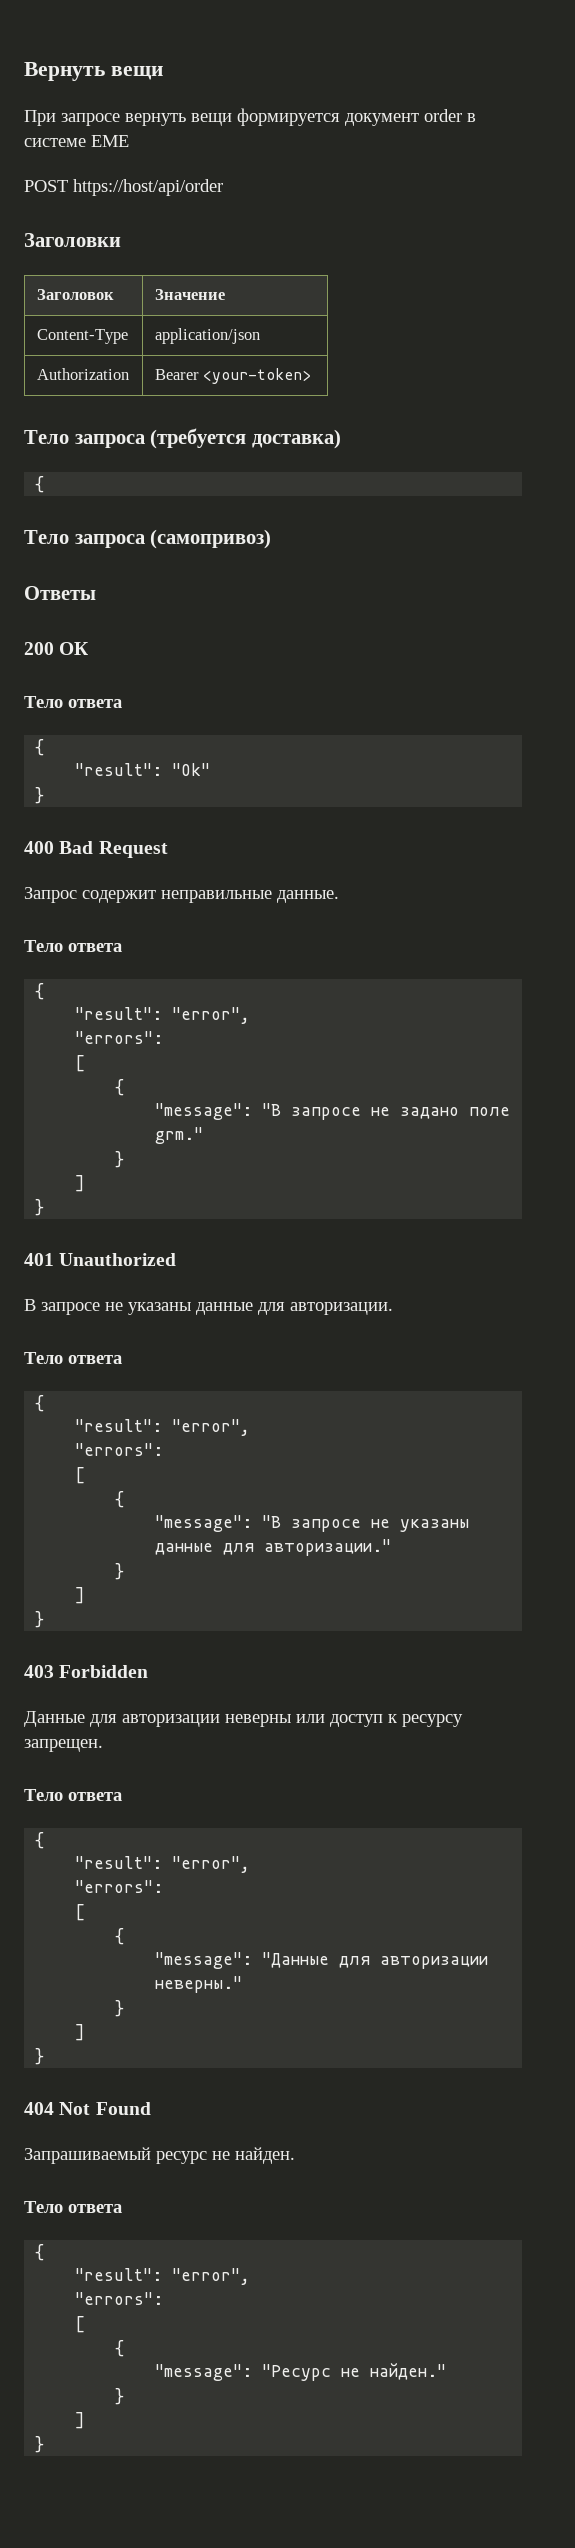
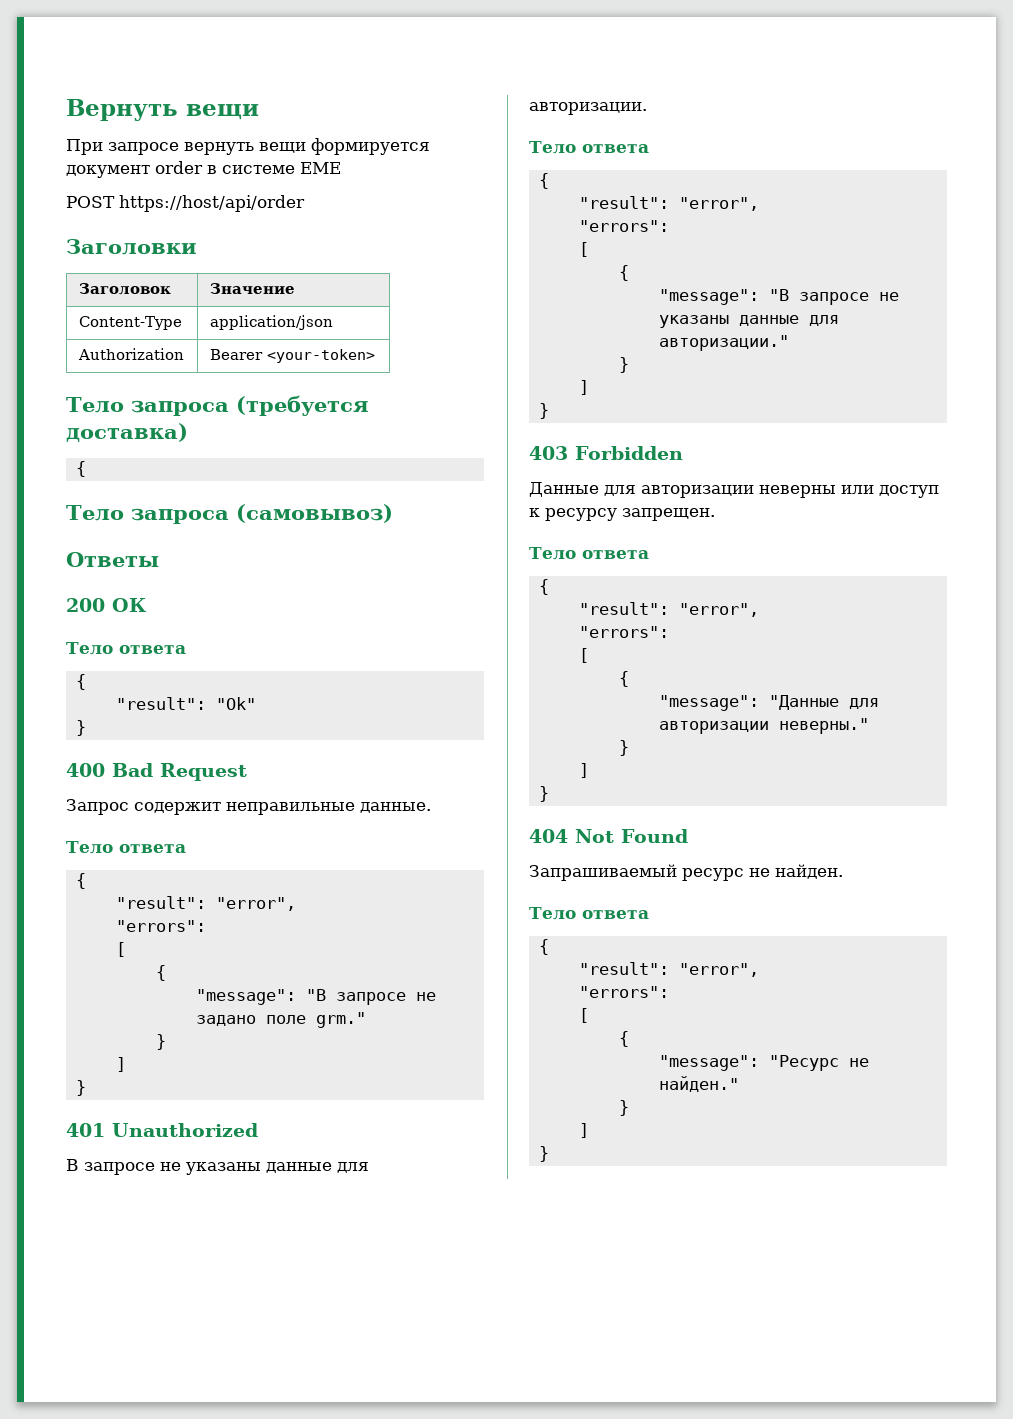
- Тело запроса (самопривоз)
+ Тело запроса (самовывоз)

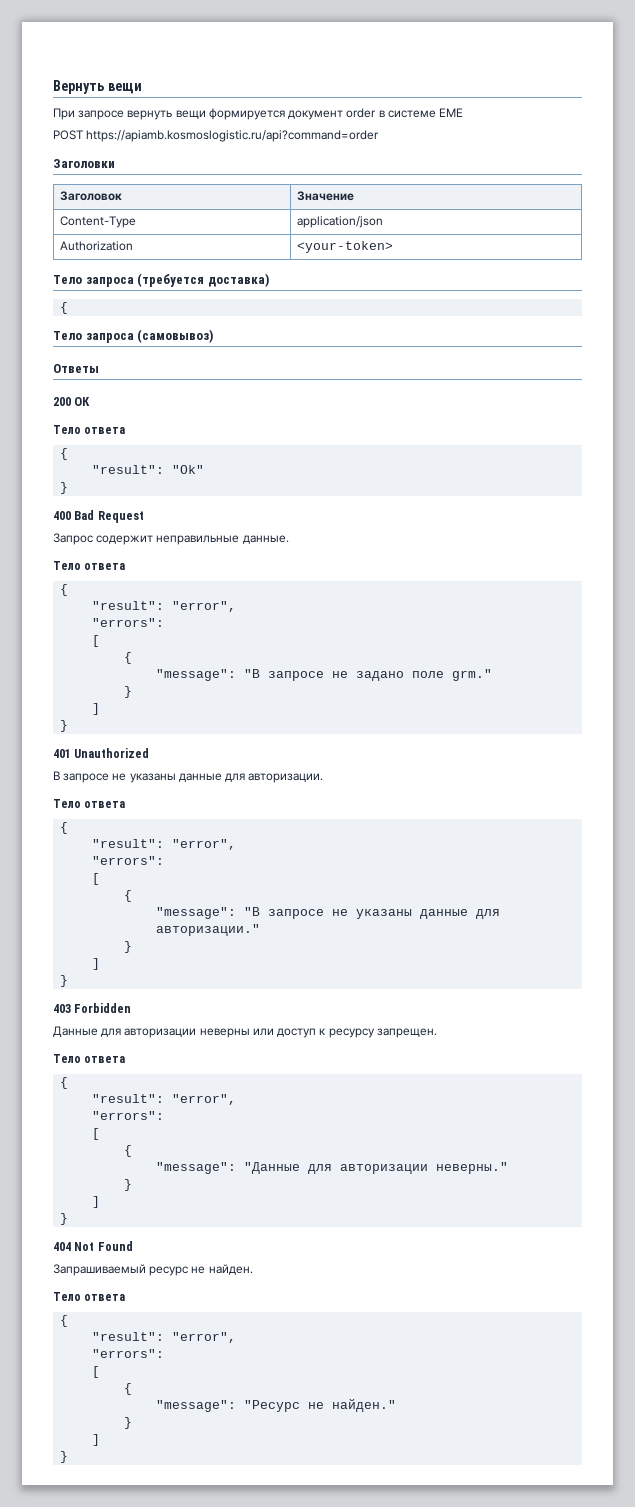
- POST https://host/api/order
+ POST https://apiamb.kosmoslogistic.ru/api?command=order
- Authorization | Bearer <your-token>
+ Authorization | <your-token>

